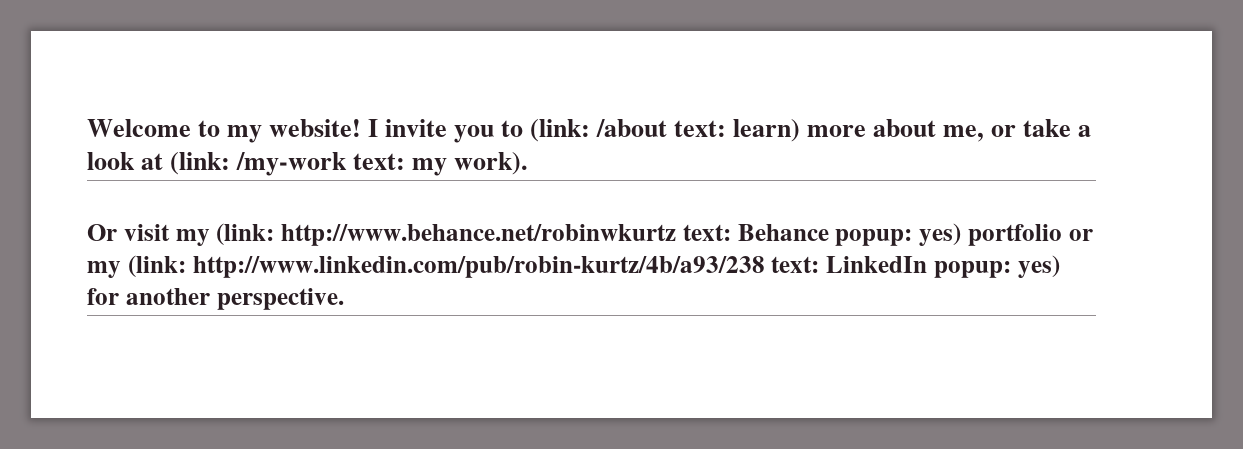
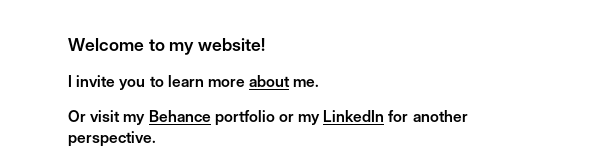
- Welcome to my website! I invite you to (link: /about text: learn) more about me, or take a look at (link: /my-work text: my work).
- Or visit my (link: http://www.behance.net/robinwkurtz text: Behance popup: yes) portfolio or my (link: http://www.linkedin.com/pub/robin-kurtz/4b/a93/238 text: LinkedIn popup: yes) for another perspective.
+ Welcome to my website!
+ I invite you to learn more about me.
+ Or visit my Behance portfolio or my LinkedIn for another perspective.

